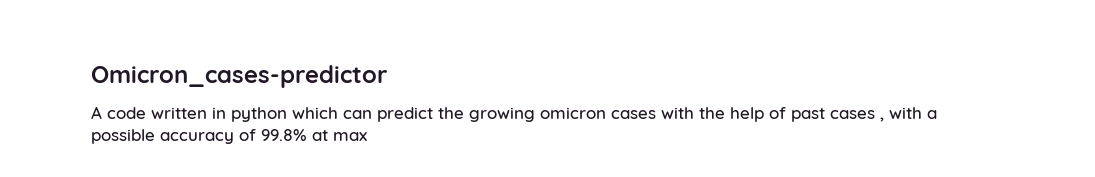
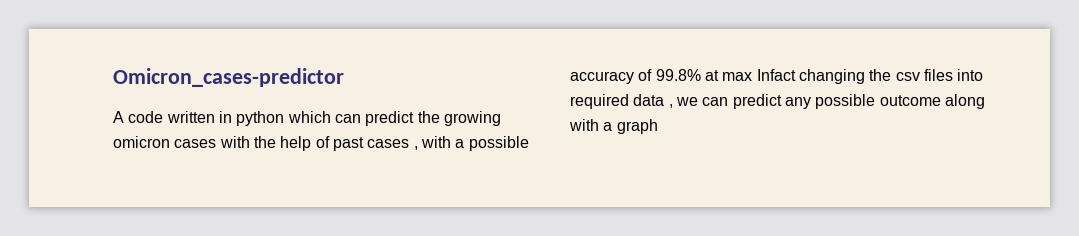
- A code written in python which can predict the growing omicron cases with the help of past cases , with a possible accuracy of 99.8% at max
+ A code written in python which can predict the growing omicron cases with the help of past cases , with a possible accuracy of 99.8% at max Infact changing the csv files into required data , we can predict any possible outcome along with a graph

